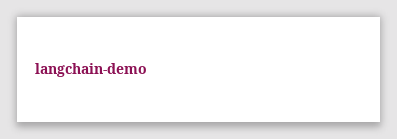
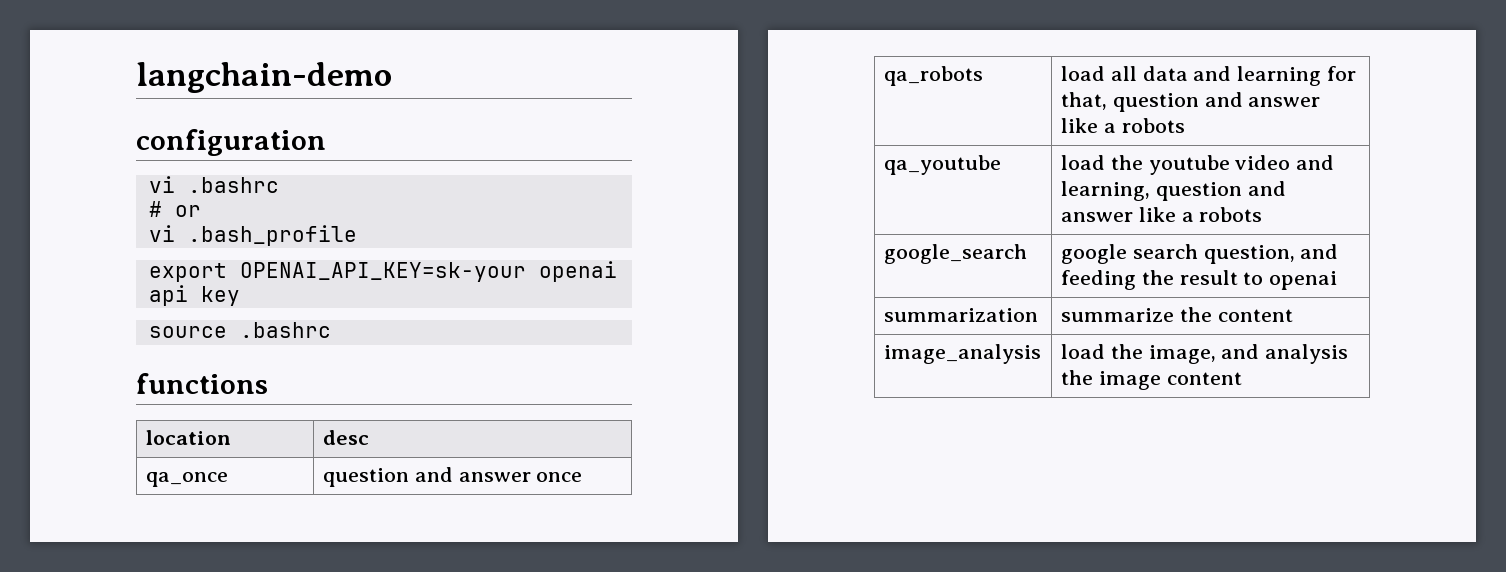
+ configuration
+ vi .bashrc
+ # or
+ vi .bash_profile
+ export OPENAI_API_KEY=sk-your openai api key
+ source .bashrc
+ functions
+ location | desc
+ qa_once | question and answer once
+ qa_robots | load all data and learning for that, question and answer like a robots
+ qa_youtube | load the youtube video and learning, question and answer like a robots
+ google_search | google search question, and feeding the result to openai
+ summarization | summarize the content
+ image_analysis | load the image, and analysis the image content

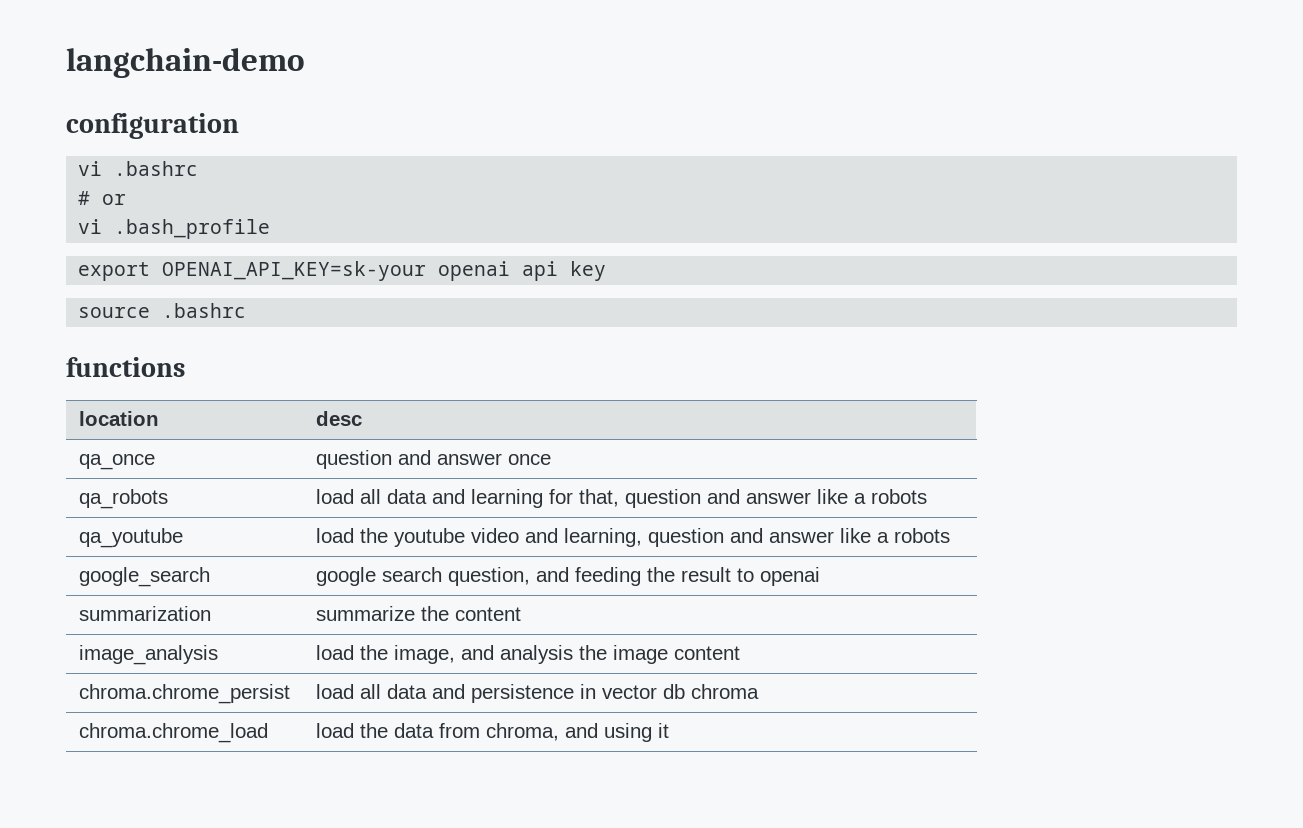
+ chroma.chrome_persist | load all data and persistence in vector db chroma
+ chroma.chrome_load | load the data from chroma, and using it

